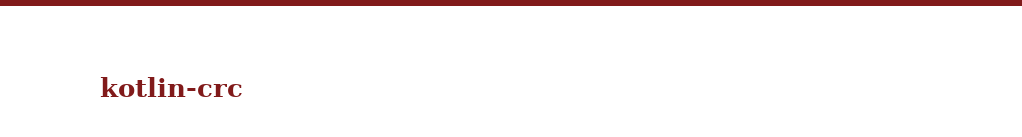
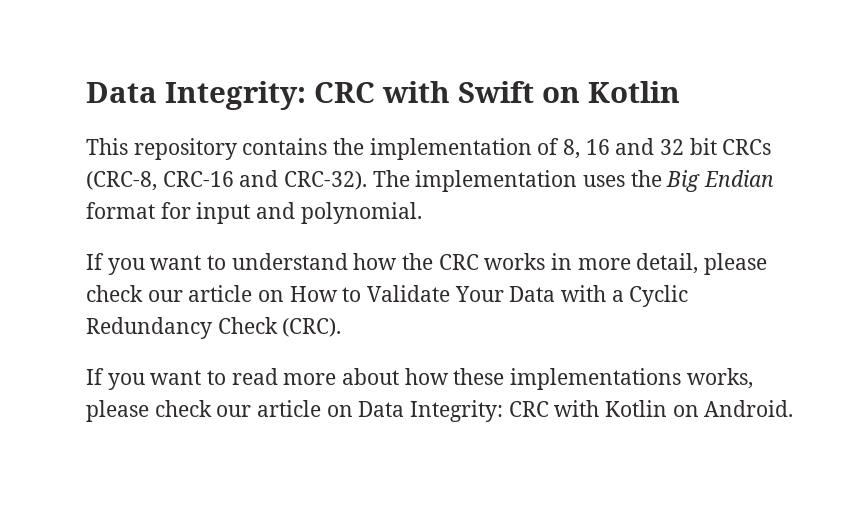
- kotlin-crc
+ Data Integrity: CRC with Swift on Kotlin
+ This repository contains the implementation of 8, 16 and 32 bit CRCs (CRC-8, CRC-16 and CRC-32). The implementation uses the Big Endian format for input and polynomial.
+ If you want to understand how the CRC works in more detail, please check our article on How to Validate Your Data with a Cyclic Redundancy Check (CRC).
+ If you want to read more about how these implementations works, please check our article on Data Integrity: CRC with Kotlin on Android.

